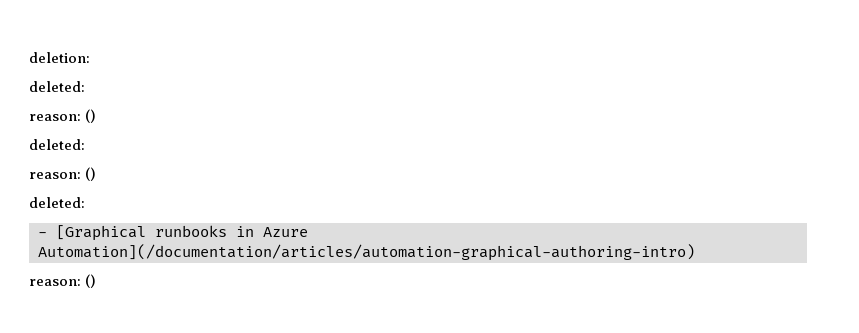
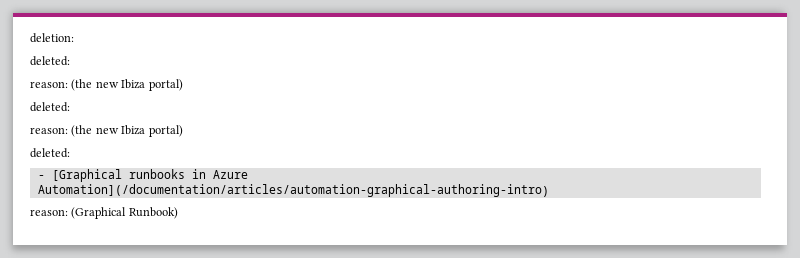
  deletion:
  deleted:
- reason: ()
+ reason: (the new Ibiza portal)
  deleted:
- reason: ()
+ reason: (the new Ibiza portal)
  - [Graphical runbooks in Azure Automation](/documentation/articles/automation-graphical-authoring-intro)
- reason: ()
+ reason: (Graphical Runbook)

